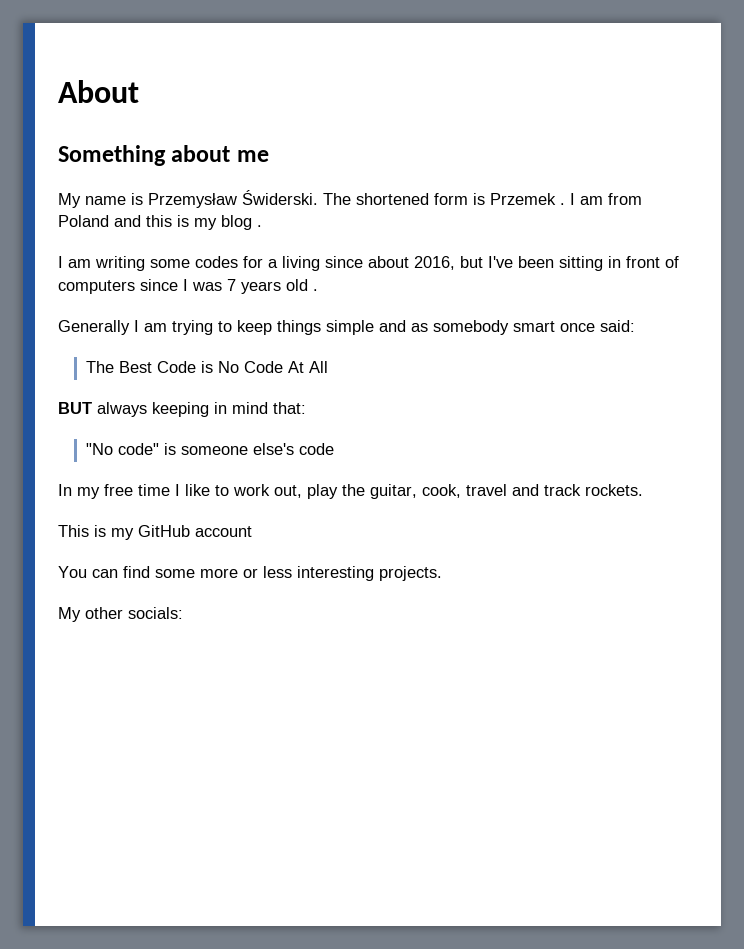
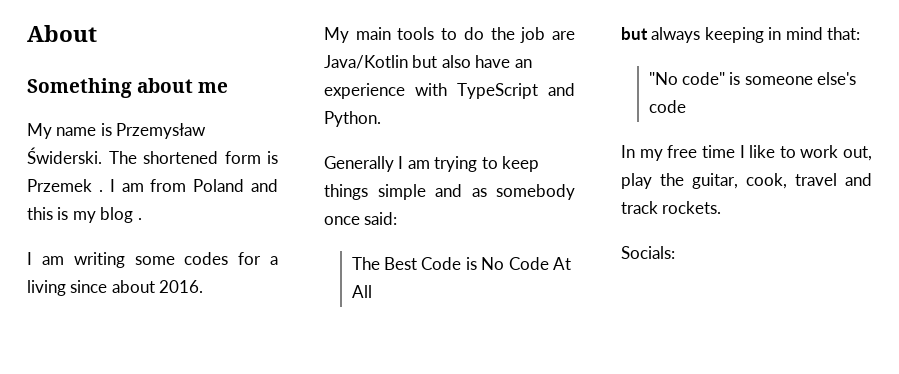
- I am writing some codes for a living since about 2016, but I've been sitting in front of computers since I was 7 years old .
+ I am writing some codes for a living since about 2016.
+ My main tools to do the job are Java/Kotlin but also have an experience with TypeScript and Python.
- Generally I am trying to keep things simple and as somebody smart once said:
+ Generally I am trying to keep things simple and as somebody once said:
- BUT always keeping in mind that:
+ but always keeping in mind that:
- This is my GitHub account
- You can find some more or less interesting projects.
- My other socials:
+ Socials:

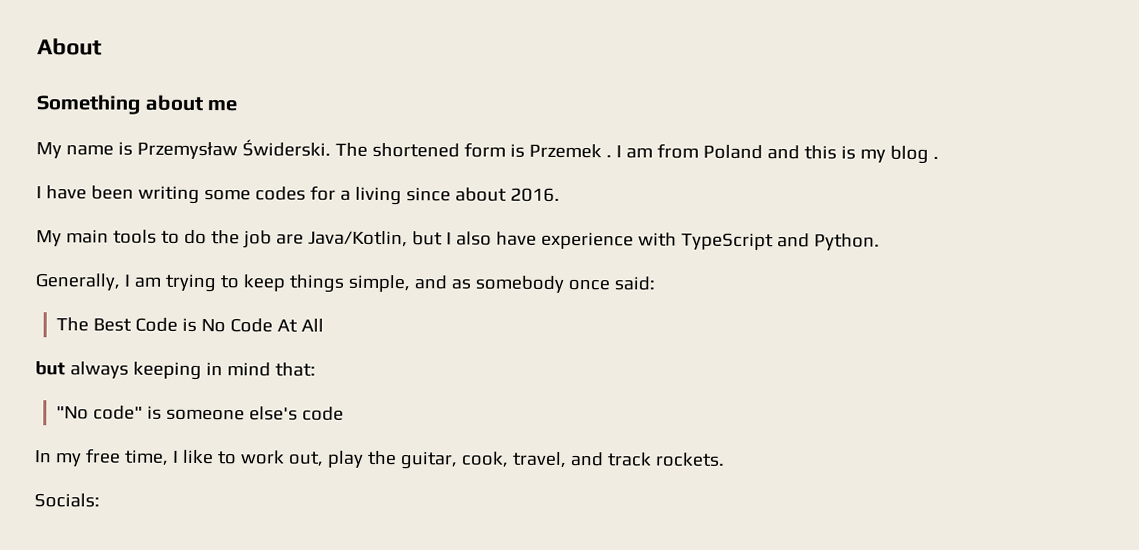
- I am writing some codes for a living since about 2016.
+ I have been writing some codes for a living since about 2016.
- My main tools to do the job are Java/Kotlin but also have an experience with TypeScript and Python.
+ My main tools to do the job are Java/Kotlin, but I also have experience with TypeScript and Python.
- Generally I am trying to keep things simple and as somebody once said:
+ Generally, I am trying to keep things simple, and as somebody once said:
- In my free time I like to work out, play the guitar, cook, travel and track rockets.
+ In my free time, I like to work out, play the guitar, cook, travel, and track rockets.

